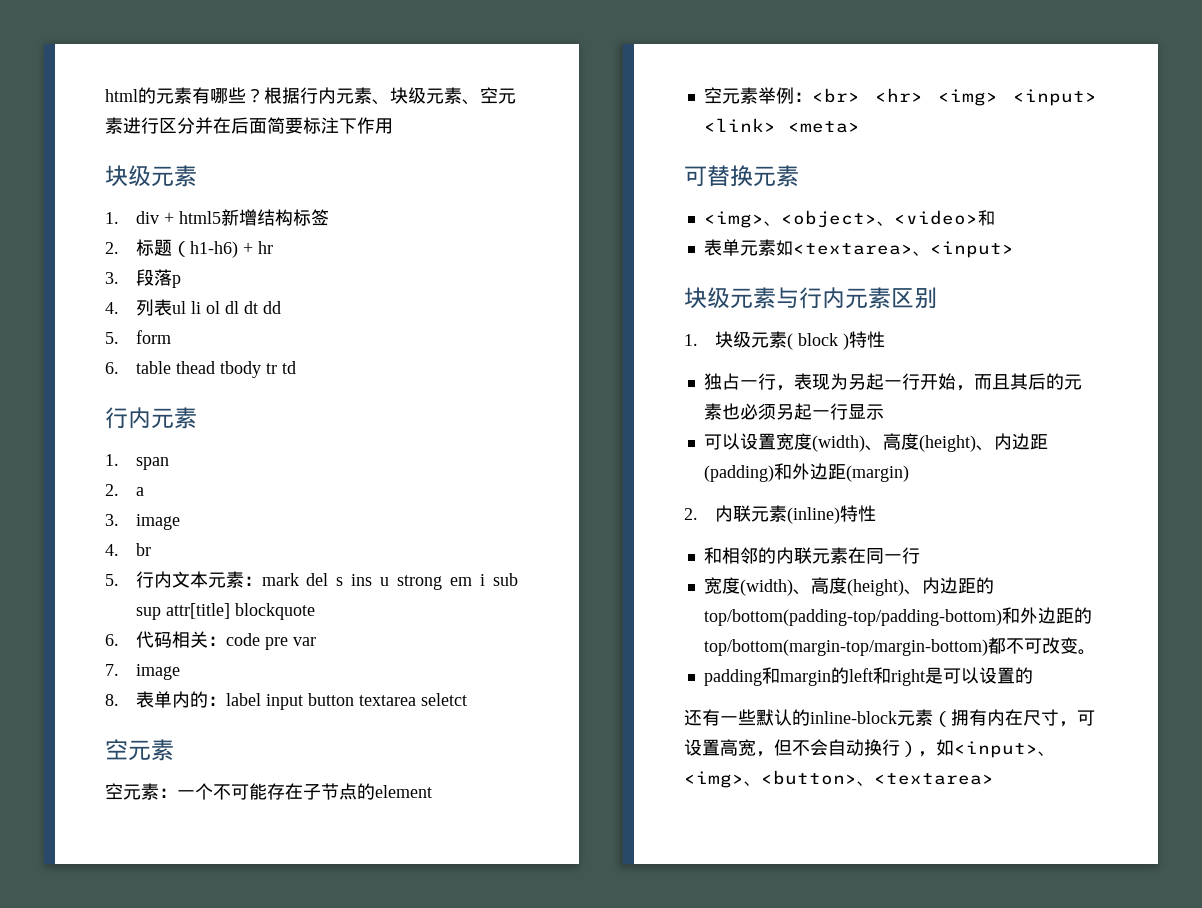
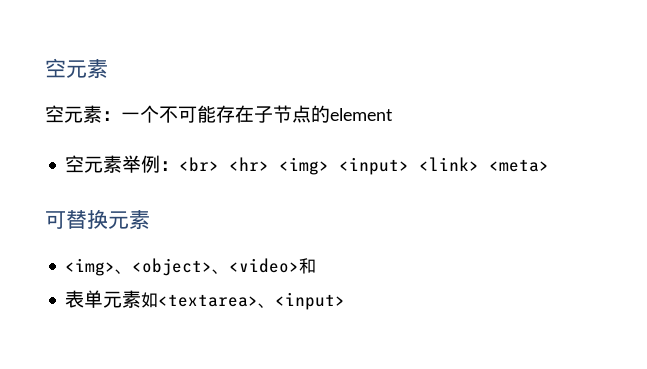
- html的元素有哪些？根据行内元素、块级元素、空元素进行区分并在后面简要标注下作用
- 块级元素
- 1. div + html5新增结构标签
- 2.标题（h1-h6) + hr
- 3.段落p
- 4.列表ul li ol dl dt dd
- 5. form
- 6. table thead tbody tr td
- 行内元素
- 1. span
- 2. a
- 3. image
- 4. br
- 5.行内文本元素：mark del s ins u strong em i sub sup attr[title] blockquote
- 6.代码相关：code pre var
- 7. image
- 8.表单内的：label input button textarea seletct
- 块级元素与行内元素区别
- 1.块级元素( block )特性
- 独占一行，表现为另起一行开始，而且其后的元素也必须另起一行显示
- 可以设置宽度(width)、高度(height)、内边距(padding)和外边距(margin)
- 2.内联元素(inline)特性
- 和相邻的内联元素在同一行
- 宽度(width)、高度(height)、内边距的top/bottom(padding-top/padding-bottom)和外边距的top/bottom(margin-top/margin-bottom)都不可改变。
- padding和margin的left和right是可以设置的
- 还有一些默认的inline-block元素（拥有内在尺寸，可设置高宽，但不会自动换行），如<input>、<img>、<button>、<textarea>

